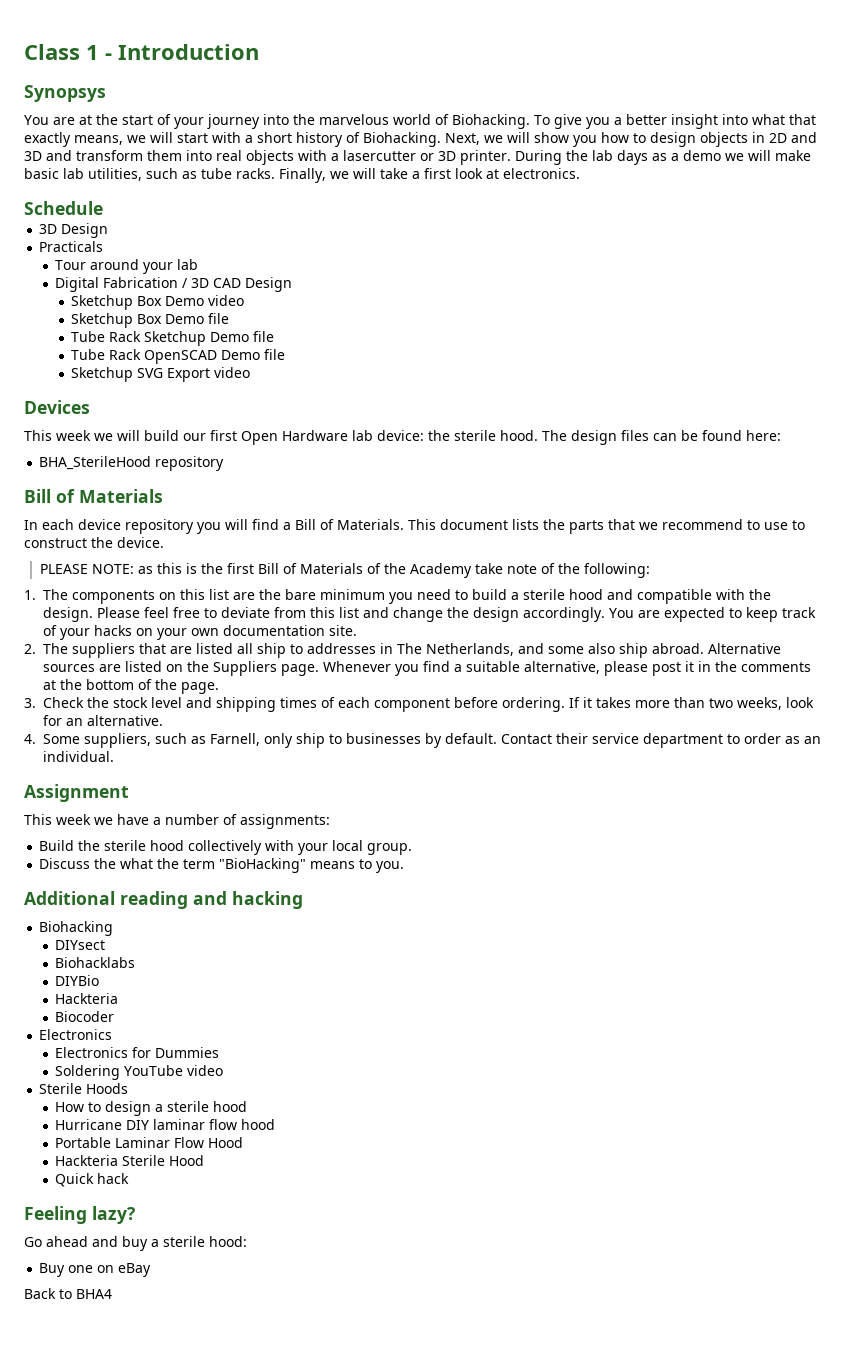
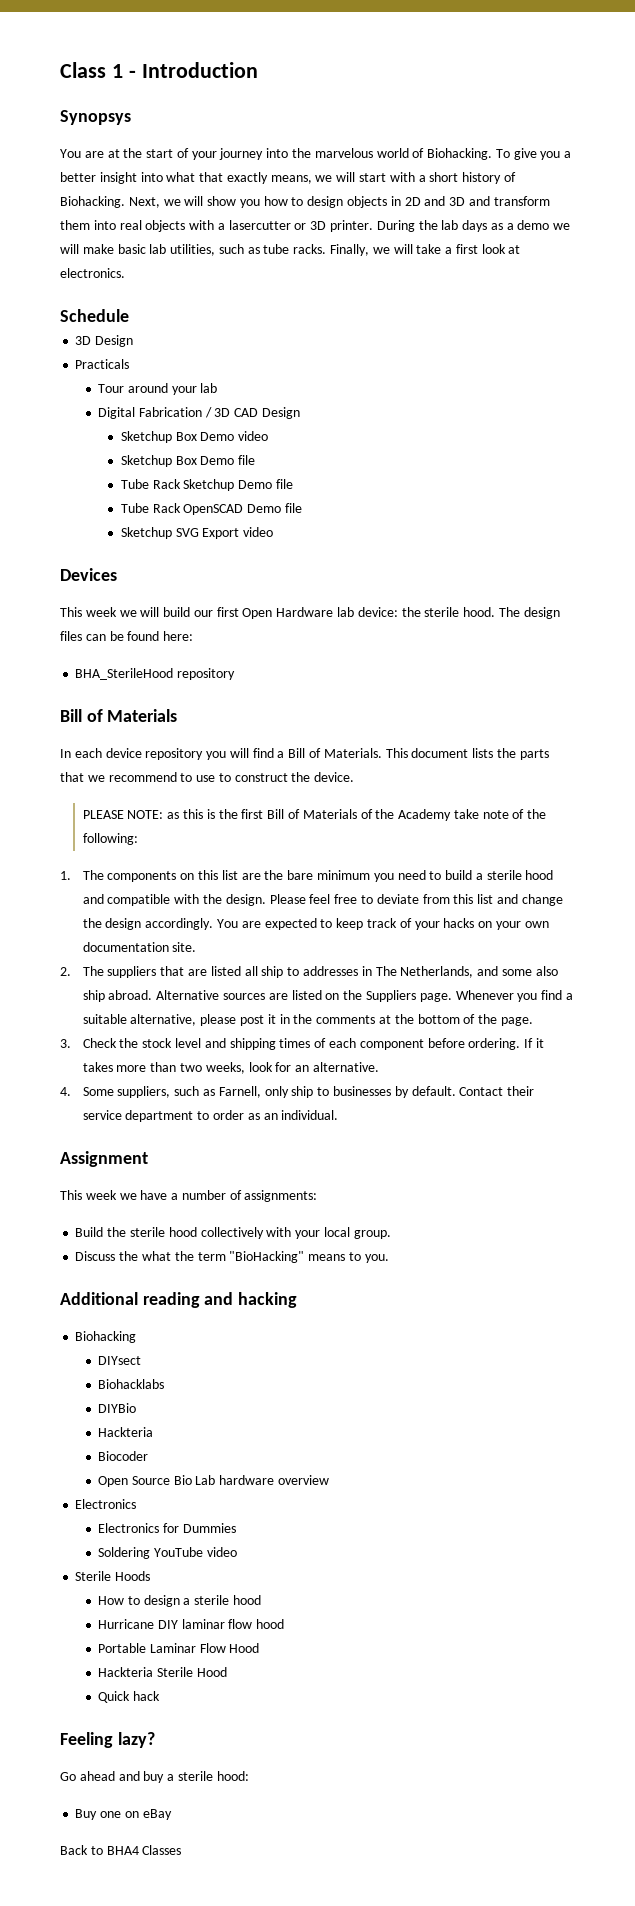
+ Open Source Bio Lab hardware overview
- Back to BHA4
+ Back to BHA4 Classes

